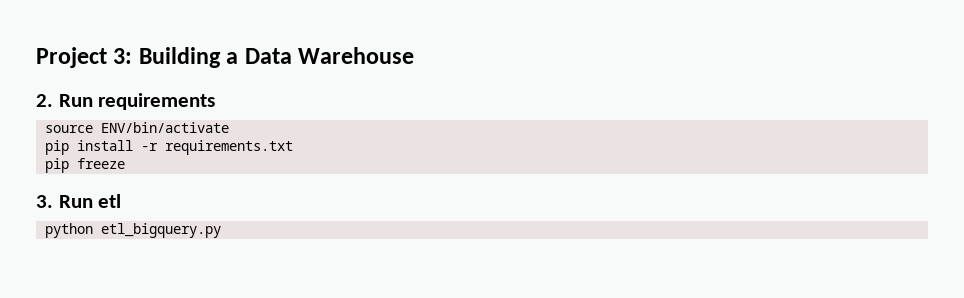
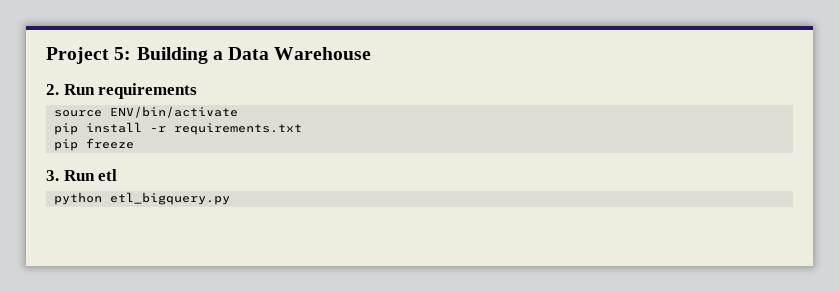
- Project 3: Building a Data Warehouse
+ Project 5: Building a Data Warehouse

